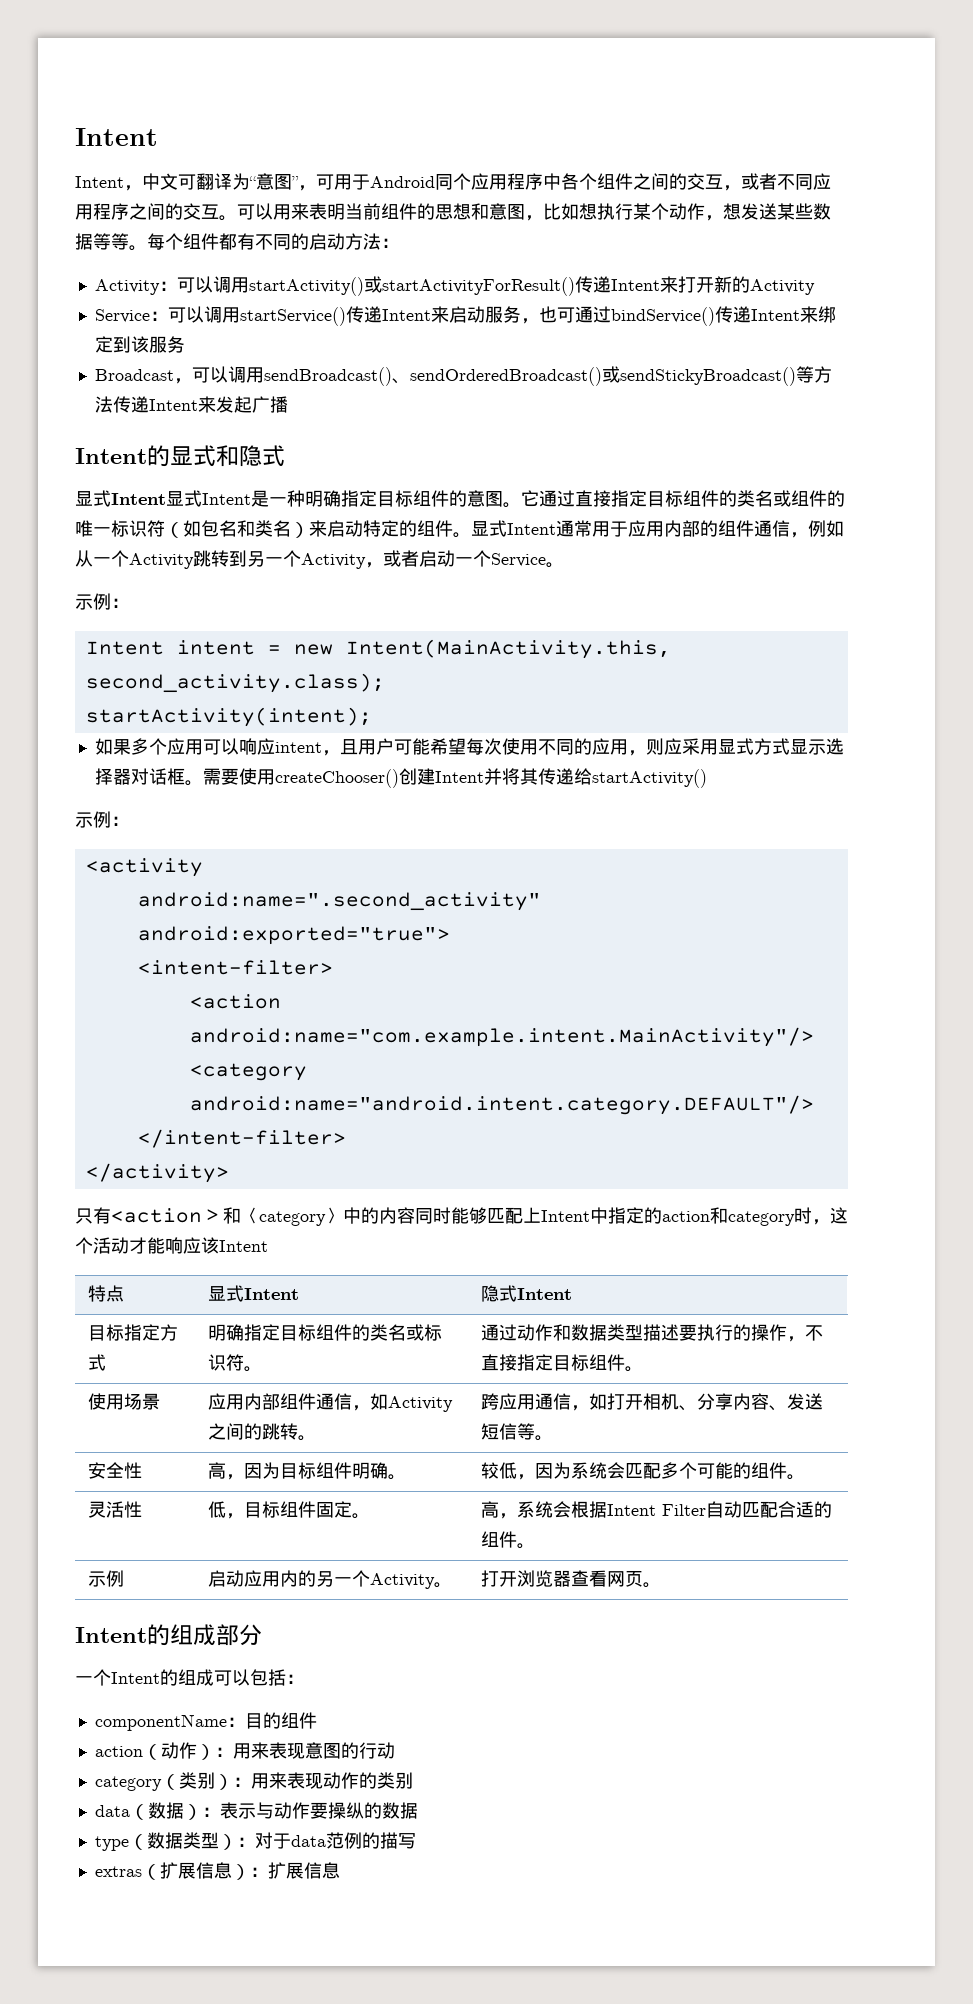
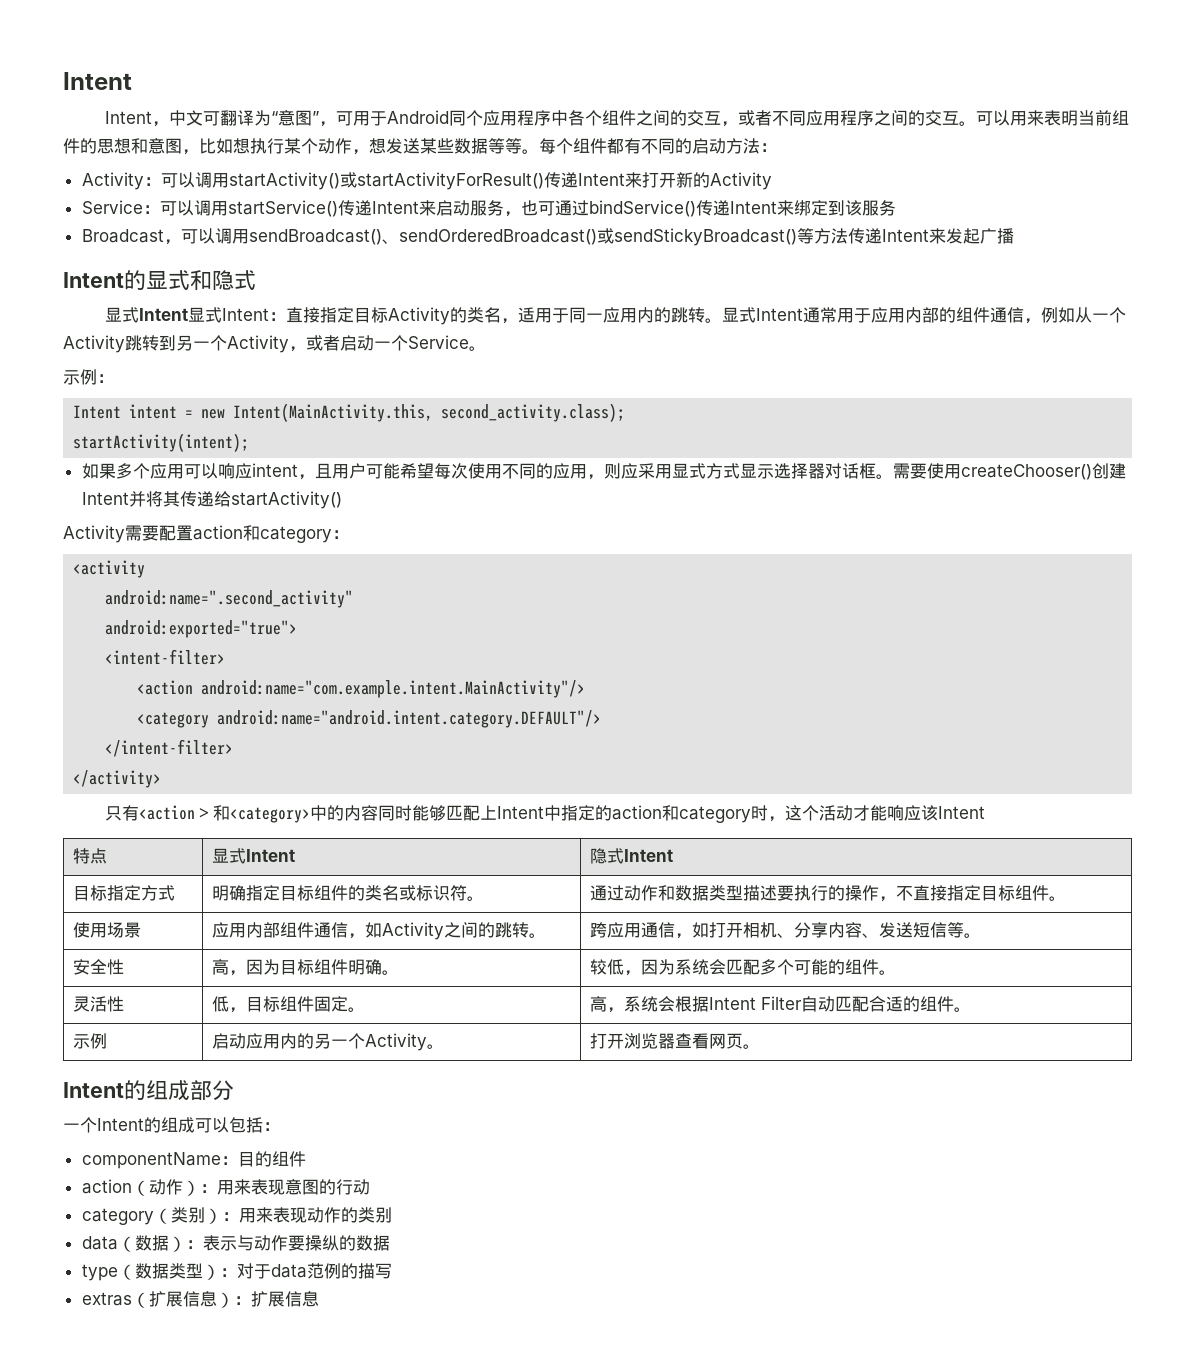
- 显式Intent显式Intent是一种明确指定目标组件的意图。它通过直接指定目标组件的类名或组件的唯一标识符（如包名和类名）来启动特定的组件。
+ 显式Intent显式Intent：直接指定目标Activity的类名，适用于同一应用内的跳转。
  需要使用createChooser()创建Intent并将其传递给startActivity()
- 示例：
+ Activity需要配置action和category：
- 只有<action＞和〈category〉中的内容同时能够匹配上Intent中指定的action和category时，这个活动才能响应该Intent
+ 只有<action＞和<category>中的内容同时能够匹配上Intent中指定的action和category时，这个活动才能响应该Intent

